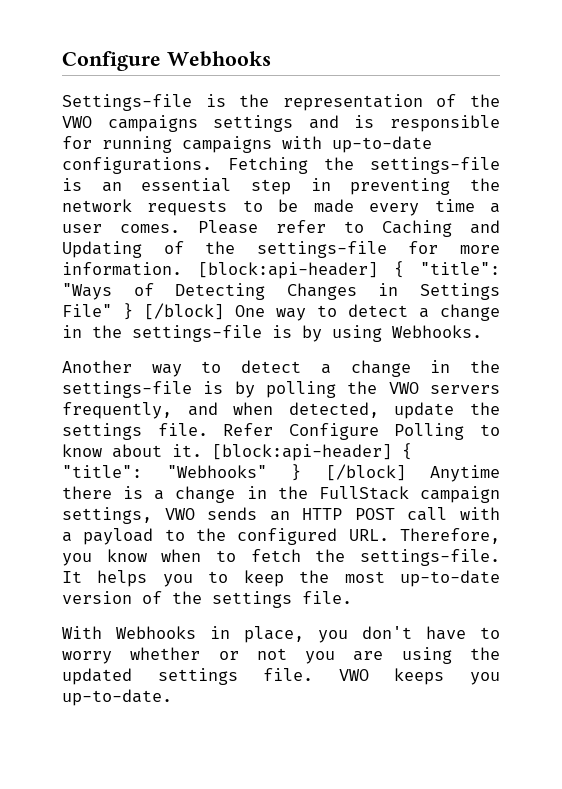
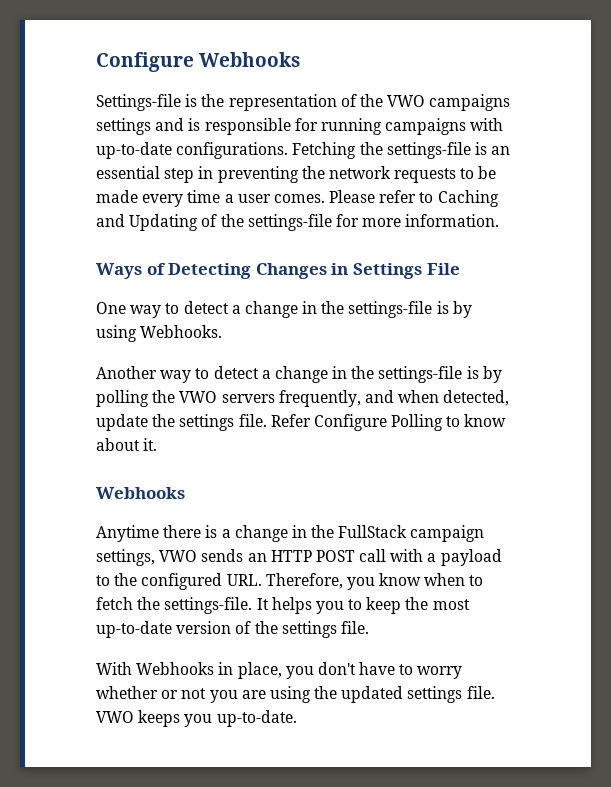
- Please refer to Caching and Updating of the settings-file for more information. [block:api-header] { "title": "Ways of Detecting Changes in Settings File" } [/block] One way to detect a change in the settings-file is by using Webhooks.
+ Please refer to Caching and Updating of the settings-file for more information.
+ Ways of Detecting Changes in Settings File
+ One way to detect a change in the settings-file is by using Webhooks.
- Refer Configure Polling to know about it. [block:api-header] { "title": "Webhooks" } [/block] Anytime there is a change in the FullStack campaign settings, VWO sends an HTTP POST call with a payload to the configured URL. Therefore, you know when to fetch the settings-file.
+ Refer Configure Polling to know about it.
+ Webhooks
+ Anytime there is a change in the FullStack campaign settings, VWO sends an HTTP POST call with a payload to the configured URL. Therefore, you know when to fetch the settings-file.

